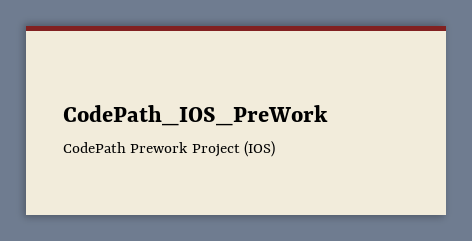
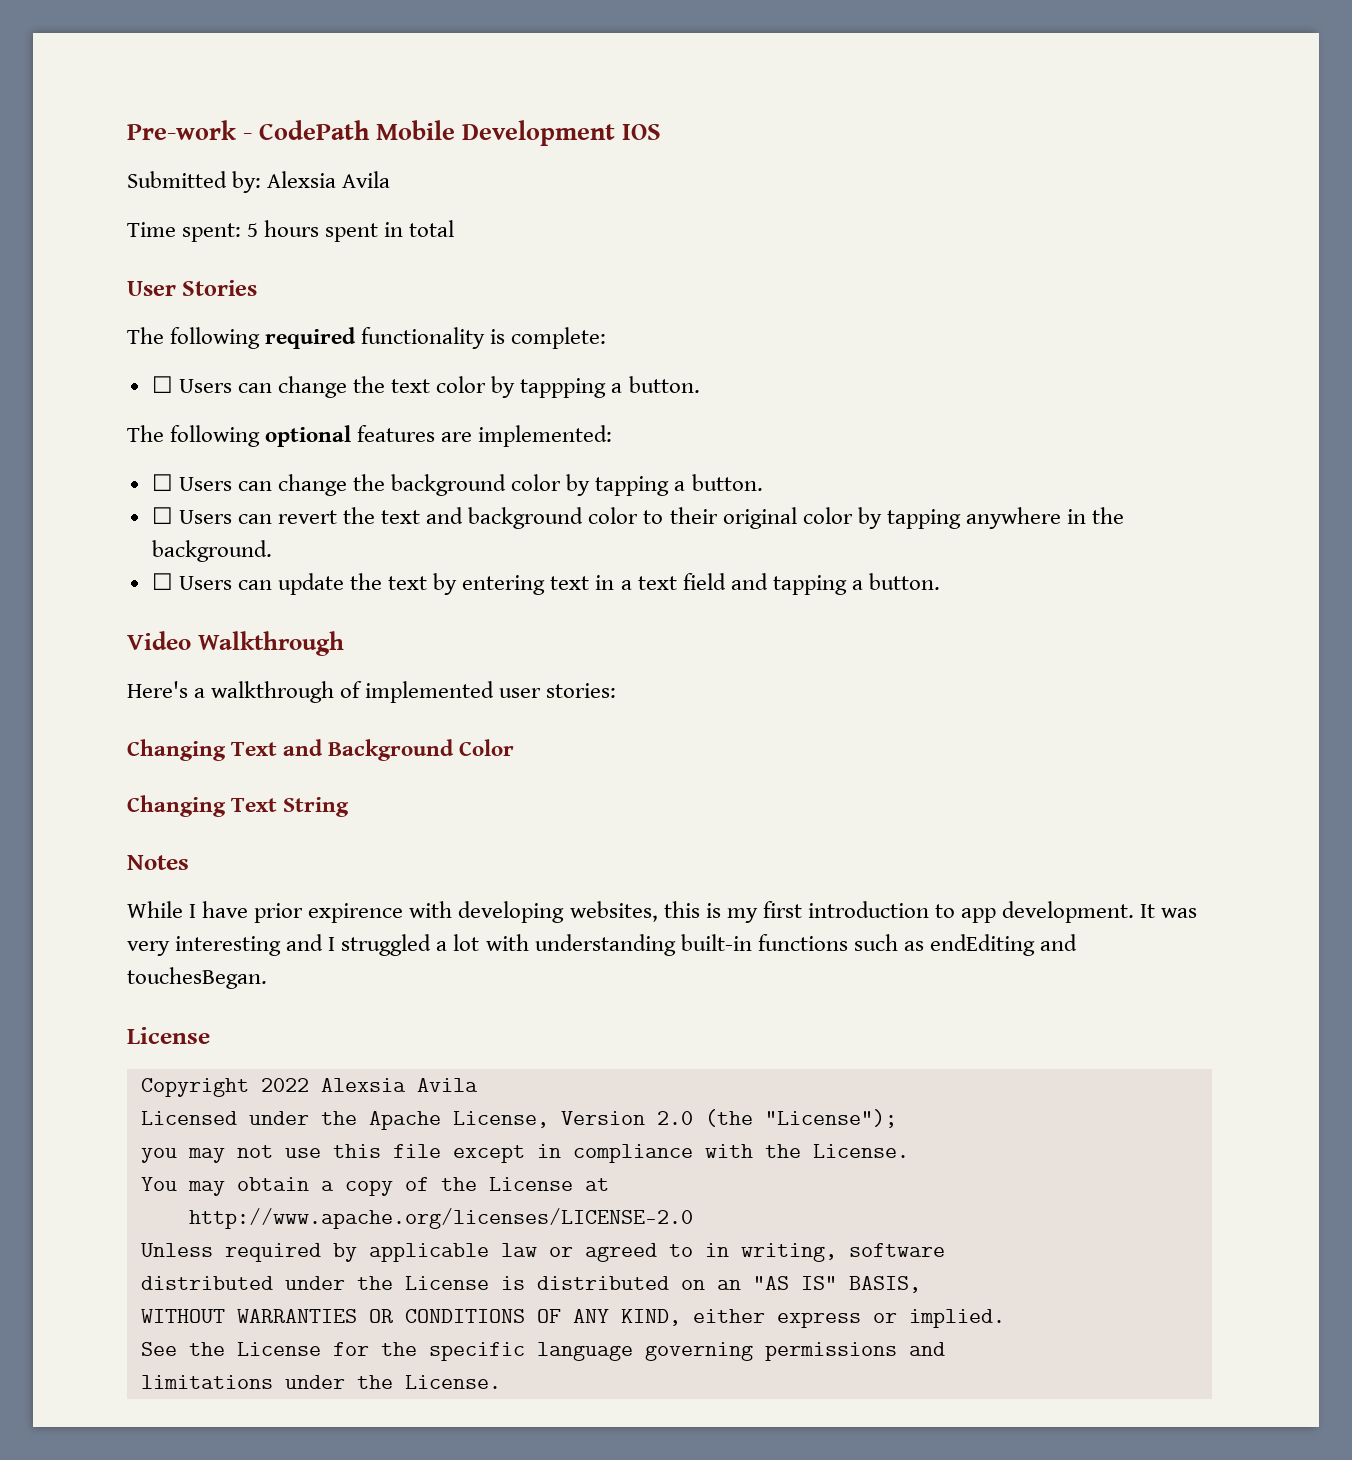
- CodePath_IOS_PreWork
- CodePath Prework Project (IOS)
+ Pre-work - CodePath Mobile Development IOS
+ Submitted by: Alexsia Avila
+ Time spent: 5 hours spent in total
+ User Stories
+ The following required functionality is complete:
+ ☐ Users can change the text color by tappping a button.
+ The following optional features are implemented:
+ ☐ Users can change the background color by tapping a button.
+ ☐ Users can revert the text and background color to their original color by tapping anywhere in the background.
+ ☐ Users can update the text by entering text in a text field and tapping a button.
+ Video Walkthrough
+ Here's a walkthrough of implemented user stories:
+ Changing Text and Background Color
+ Changing Text String
+ Notes
+ While I have prior expirence with developing websites, this is my first introduction to app development. It was very interesting and I struggled a lot with understanding built-in functions such as endEditing and touchesBegan.
+ License
+ Copyright 2022 Alexsia Avila
+ Licensed under the Apache License, Version 2.0 (the "License");
+ you may not use this file except in compliance with the License.
+ You may obtain a copy of the License at
+ http://www.apache.org/licenses/LICENSE-2.0
+ Unless required by applicable law or agreed to in writing, software
+ distributed under the License is distributed on an "AS IS" BASIS,
+ WITHOUT WARRANTIES OR CONDITIONS OF ANY KIND, either express or implied.
+ See the License for the specific language governing permissions and
+ limitations under the License.

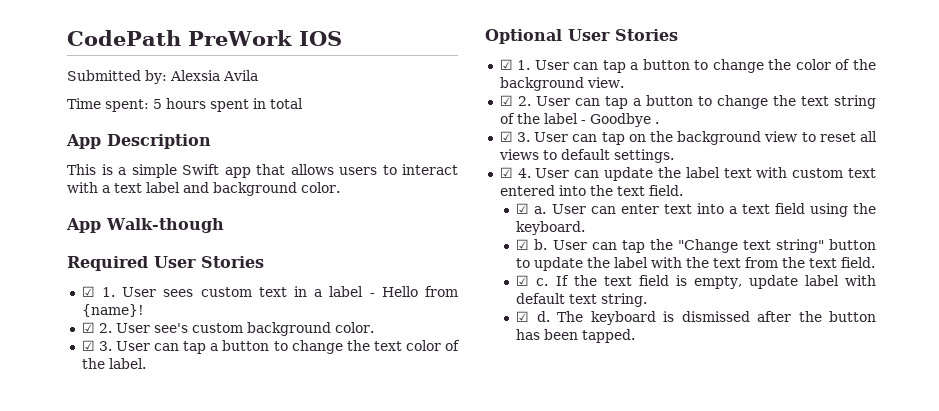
- Pre-work - CodePath Mobile Development IOS
+ CodePath PreWork IOS
- User Stories
- The following required functionality is complete:
- ☐ Users can change the text color by tappping a button.
- The following optional features are implemented:
- ☐ Users can change the background color by tapping a button.
- ☐ Users can revert the text and background color to their original color by tapping anywhere in the background.
- ☐ Users can update the text by entering text in a text field and tapping a button.
- Video Walkthrough
- Here's a walkthrough of implemented user stories:
- Changing Text and Background Color
- Changing Text String
- Notes
- While I have prior expirence with developing websites, this is my first introduction to app development. It was very interesting and I struggled a lot with understanding built-in functions such as endEditing and touchesBegan.
- License
- Copyright 2022 Alexsia Avila
- Licensed under the Apache License, Version 2.0 (the "License");
- you may not use this file except in compliance with the License.
- You may obtain a copy of the License at
- http://www.apache.org/licenses/LICENSE-2.0
- Unless required by applicable law or agreed to in writing, software
- distributed under the License is distributed on an "AS IS" BASIS,
- WITHOUT WARRANTIES OR CONDITIONS OF ANY KIND, either express or implied.
- See the License for the specific language governing permissions and
- limitations under the License.
+ App Description
+ This is a simple Swift app that allows users to interact with a text label and background color.
+ App Walk-though
+ Required User Stories
+ ☑ 1. User sees custom text in a label - Hello from {name}!
+ ☑ 2. User see's custom background color.
+ ☑ 3. User can tap a button to change the text color of the label.
+ Optional User Stories
+ ☑ 1. User can tap a button to change the color of the background view.
+ ☑ 2. User can tap a button to change the text string of the label - Goodbye .
+ ☑ 3. User can tap on the background view to reset all views to default settings.
+ ☑ 4. User can update the label text with custom text entered into the text field.
+ ☑ a. User can enter text into a text field using the keyboard.
+ ☑ b. User can tap the "Change text string" button to update the label with the text from the text field.
+ ☑ c. If the text field is empty, update label with default text string.
+ ☑ d. The keyboard is dismissed after the button has been tapped.

